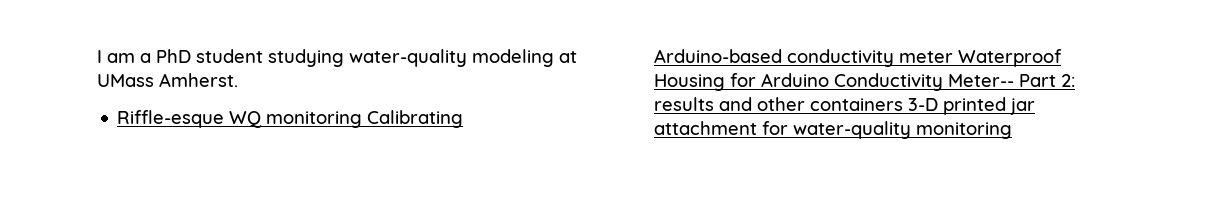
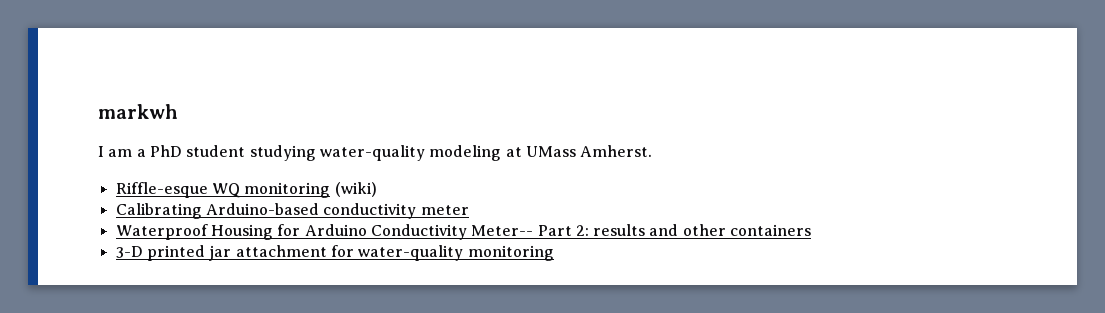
+ markwh
- Riffle-esque WQ monitoring Calibrating Arduino-based conductivity meter Waterproof Housing for Arduino Conductivity Meter-- Part 2: results and other containers 3-D printed jar attachment for water-quality monitoring
+ Riffle-esque WQ monitoring (wiki)
+ Calibrating Arduino-based conductivity meter
+ Waterproof Housing for Arduino Conductivity Meter-- Part 2: results and other containers
+ 3-D printed jar attachment for water-quality monitoring

